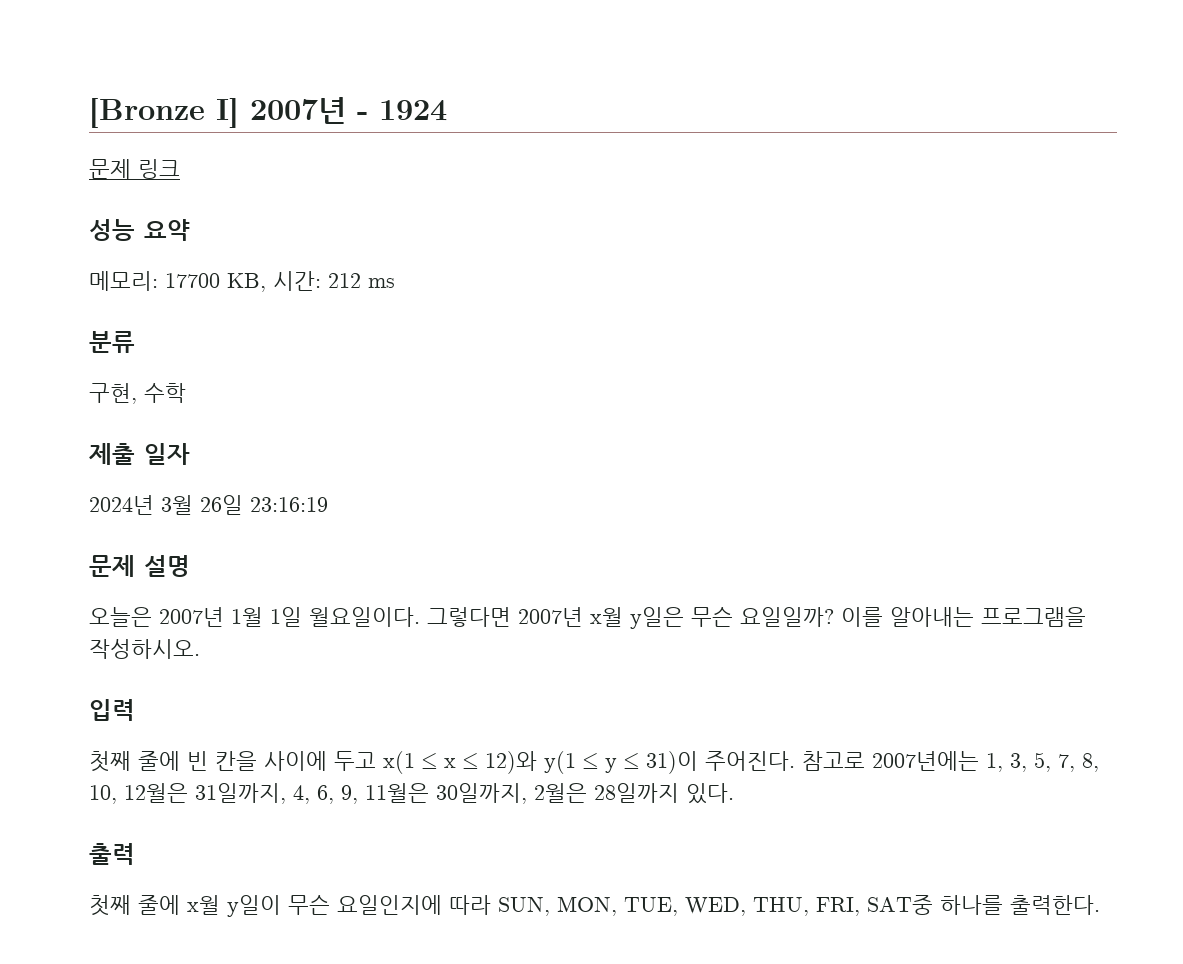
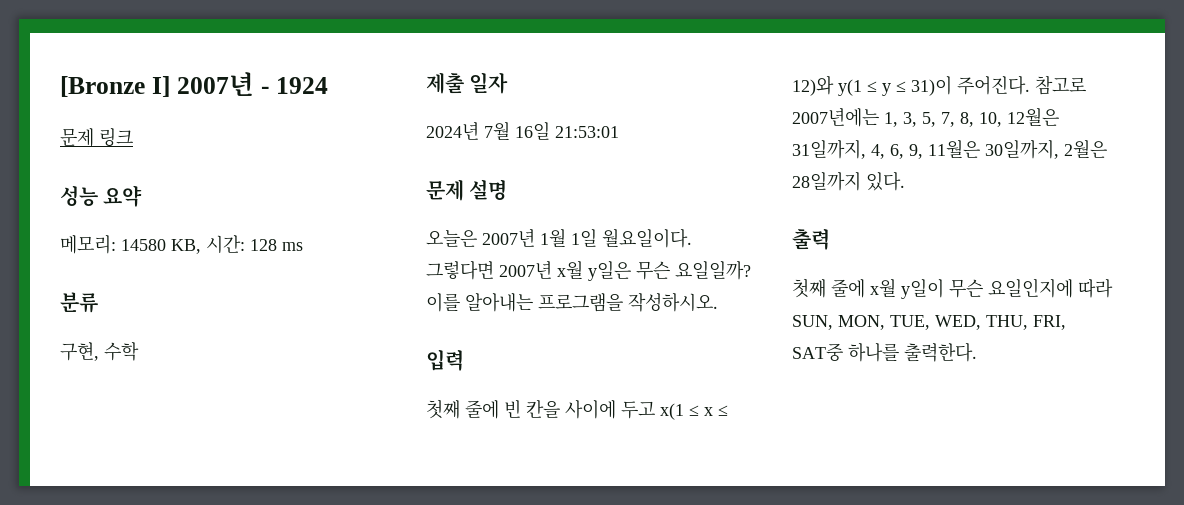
- 메모리: 17700 KB, 시간: 212 ms
+ 메모리: 14580 KB, 시간: 128 ms
- 2024년 3월 26일 23:16:19
+ 2024년 7월 16일 21:53:01

